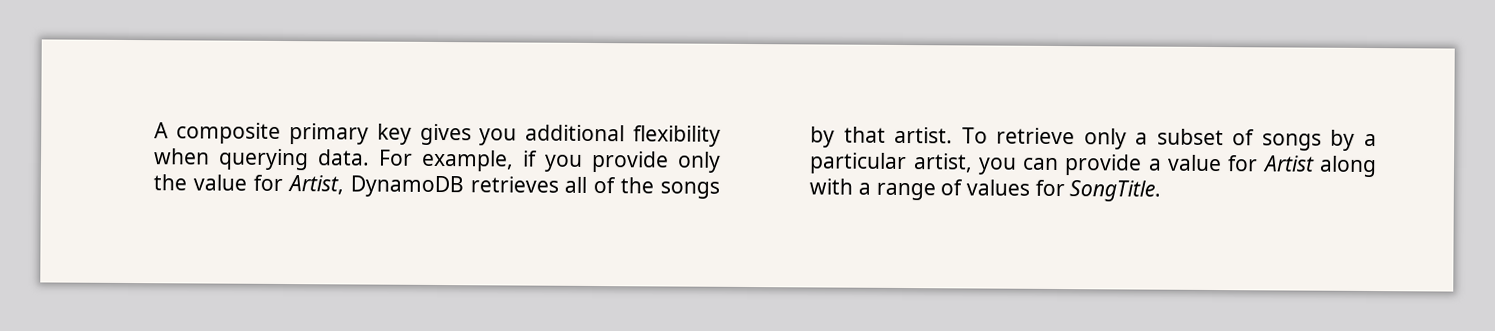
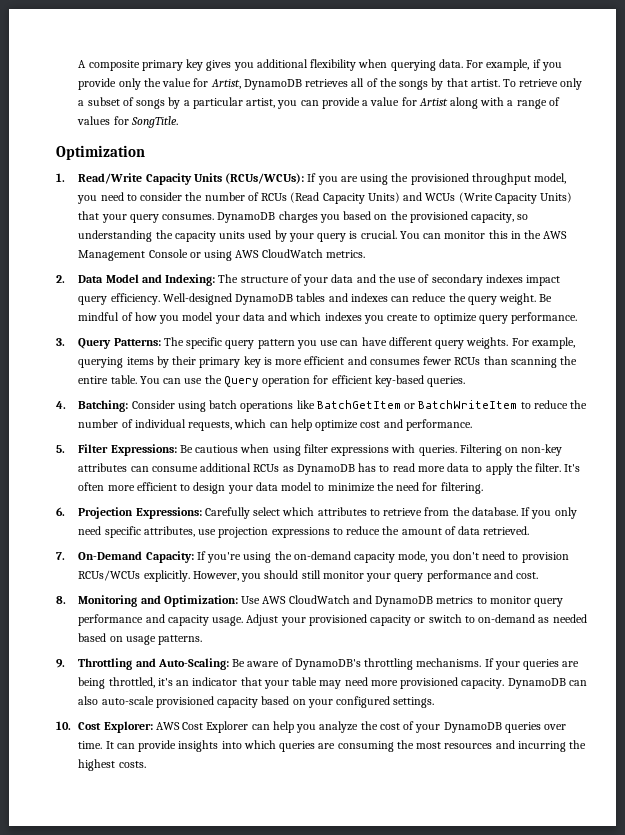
+ Optimization
+ 1. Read/Write Capacity Units (RCUs/WCUs): If you are using the provisioned throughput model, you need to consider the number of RCUs (Read Capacity Units) and WCUs (Write Capacity Units) that your query consumes. DynamoDB charges you based on the provisioned capacity, so understanding the capacity units used by your query is crucial. You can monitor this in the AWS Management Console or using AWS CloudWatch metrics.
+ 2. Data Model and Indexing: The structure of your data and the use of secondary indexes impact query efficiency. Well-designed DynamoDB tables and indexes can reduce the query weight. Be mindful of how you model your data and which indexes you create to optimize query performance.
+ 3. Query Patterns: The specific query pattern you use can have different query weights. For example, querying items by their primary key is more efficient and consumes fewer RCUs than scanning the entire table. You can use the Query operation for efficient key-based queries.
+ 4. Batching: Consider using batch operations like BatchGetItem or BatchWriteItem to reduce the number of individual requests, which can help optimize cost and performance.
+ 5. Filter Expressions: Be cautious when using filter expressions with queries. Filtering on non-key attributes can consume additional RCUs as DynamoDB has to read more data to apply the filter. It's often more efficient to design your data model to minimize the need for filtering.
+ 6. Projection Expressions: Carefully select which attributes to retrieve from the database. If you only need specific attributes, use projection expressions to reduce the amount of data retrieved.
+ 7. On-Demand Capacity: If you're using the on-demand capacity mode, you don't need to provision RCUs/WCUs explicitly. However, you should still monitor your query performance and cost.
+ 8. Monitoring and Optimization: Use AWS CloudWatch and DynamoDB metrics to monitor query performance and capacity usage. Adjust your provisioned capacity or switch to on-demand as needed based on usage patterns.
+ 9. Throttling and Auto-Scaling: Be aware of DynamoDB's throttling mechanisms. If your queries are being throttled, it's an indicator that your table may need more provisioned capacity. DynamoDB can also auto-scale provisioned capacity based on your configured settings.
+ 10. Cost Explorer: AWS Cost Explorer can help you analyze the cost of your DynamoDB queries over time. It can provide insights into which queries are consuming the most resources and incurring the highest costs.

